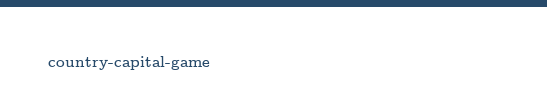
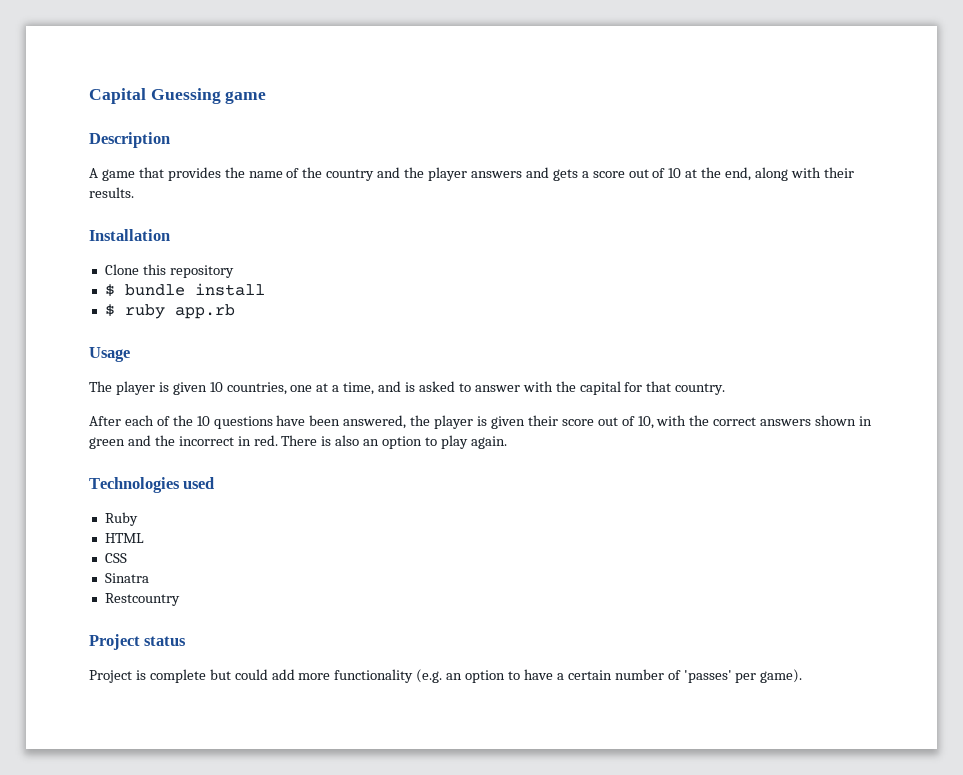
- country-capital-game
+ Capital Guessing game
+ Description
+ A game that provides the name of the country and the player answers and gets a score out of 10 at the end, along with their results.
+ Installation
+ Clone this repository
+ $ bundle install
+ $ ruby app.rb
+ Usage
+ The player is given 10 countries, one at a time, and is asked to answer with the capital for that country.
+ After each of the 10 questions have been answered, the player is given their score out of 10, with the correct answers shown in green and the incorrect in red. There is also an option to play again.
+ Technologies used
+ Ruby
+ HTML
+ CSS
+ Sinatra
+ Restcountry
+ Project status
+ Project is complete but could add more functionality (e.g. an option to have a certain number of 'passes' per game).

